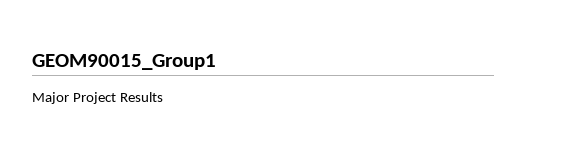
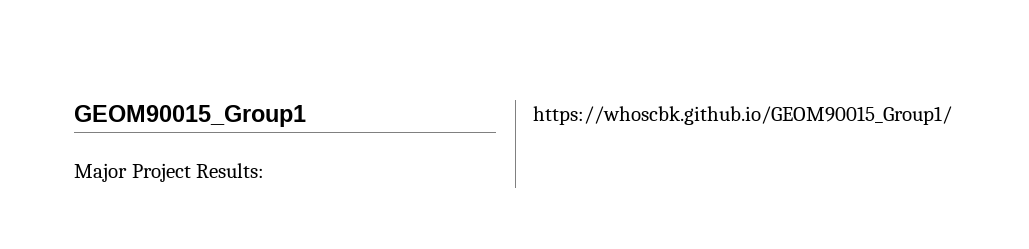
- Major Project Results
+ Major Project Results: https://whoscbk.github.io/GEOM90015_Group1/

